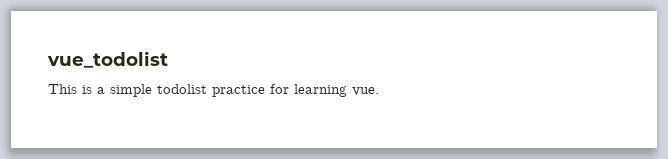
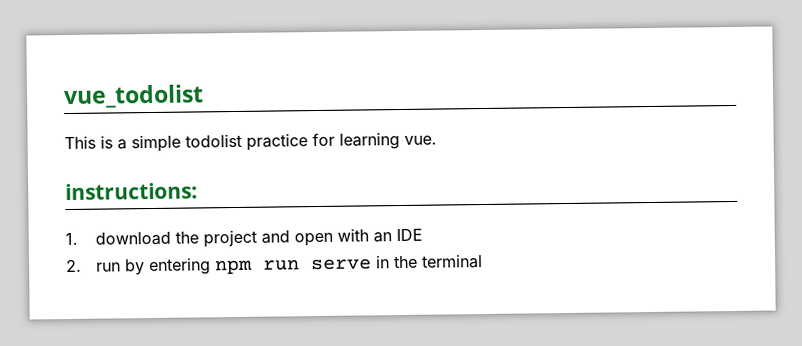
+ instructions:
+ 1. download the project and open with an IDE
+ 2. run by entering npm run serve in the terminal

